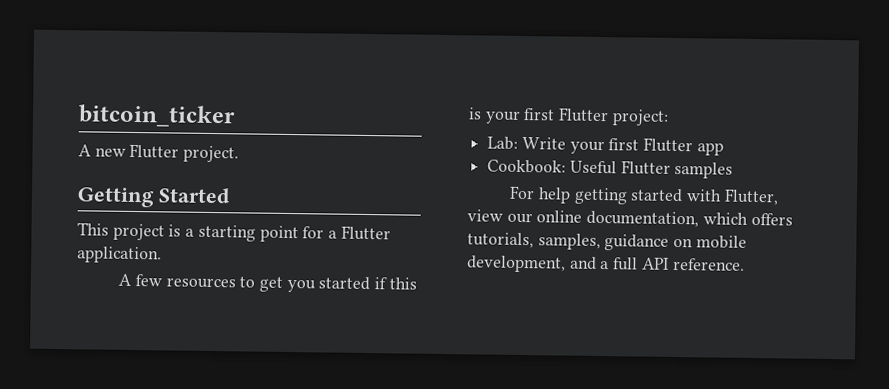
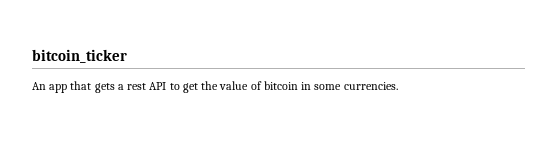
- A new Flutter project.
- Getting Started
- This project is a starting point for a Flutter application.
- A few resources to get you started if this is your first Flutter project:
- Lab: Write your first Flutter app
- Cookbook: Useful Flutter samples
- For help getting started with Flutter, view our online documentation, which offers tutorials, samples, guidance on mobile development, and a full API reference.
+ An app that gets a rest API to get the value of bitcoin in some currencies.

